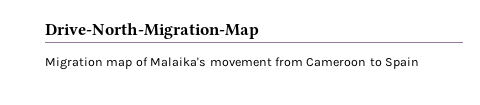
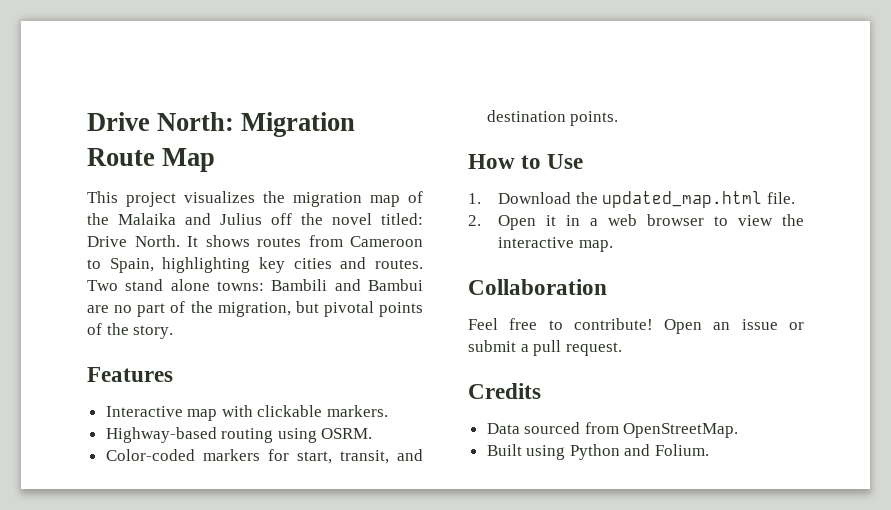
- Drive-North-Migration-Map
- Migration map of Malaika's movement from Cameroon to Spain
+ Drive North: Migration Route Map
+ This project visualizes the migration map of the Malaika and Julius off the novel titled: Drive North. It shows routes from Cameroon to Spain, highlighting key cities and routes. Two stand alone towns: Bambili and Bambui are no part of the migration, but pivotal points of the story.
+ Features
+ Interactive map with clickable markers.
+ Highway-based routing using OSRM.
+ Color-coded markers for start, transit, and destination points.
+ How to Use
+ 1. Download the updated_map.html file.
+ 2. Open it in a web browser to view the interactive map.
+ Collaboration
+ Feel free to contribute! Open an issue or submit a pull request.
+ Credits
+ Data sourced from OpenStreetMap.
+ Built using Python and Folium.

